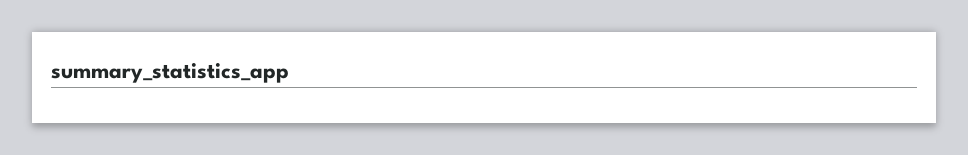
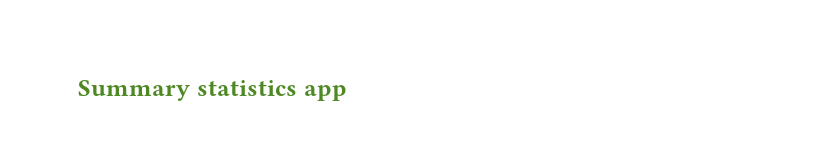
- summary_statistics_app
+ Summary statistics app

